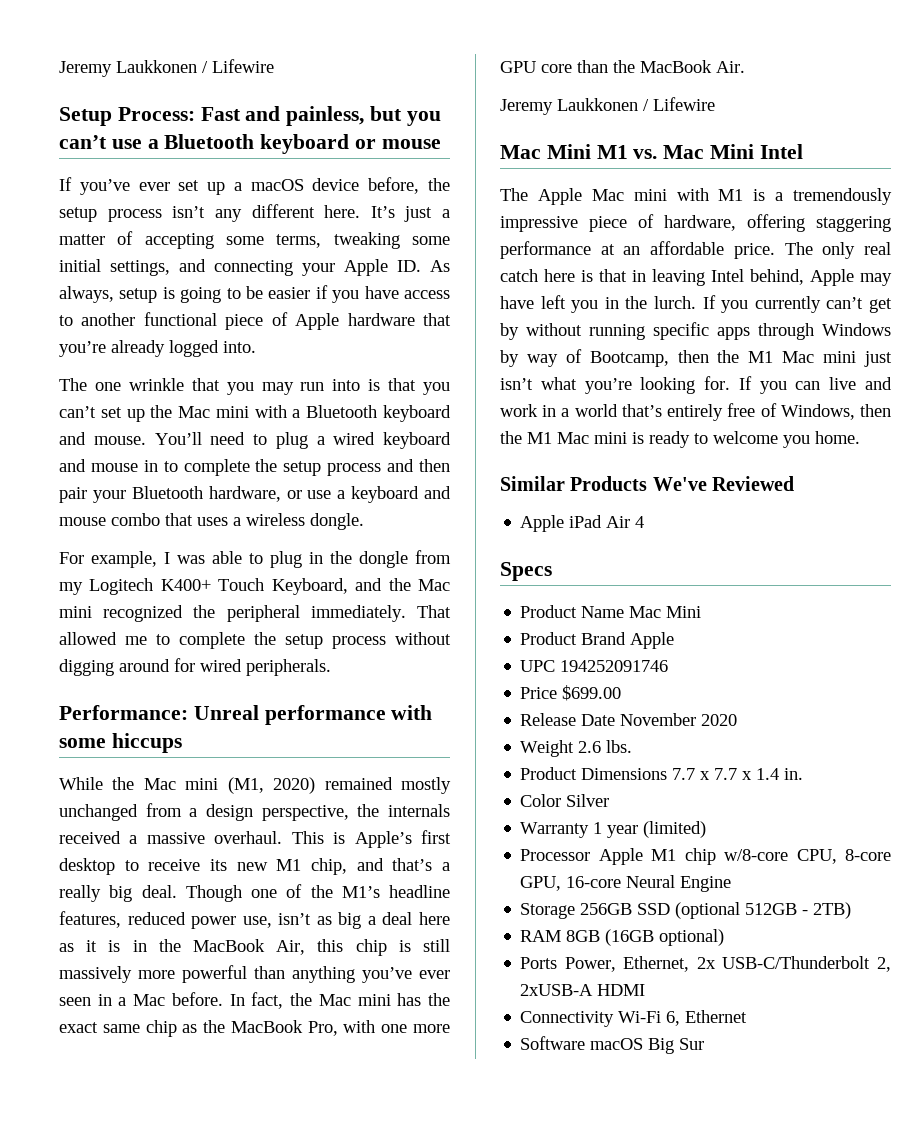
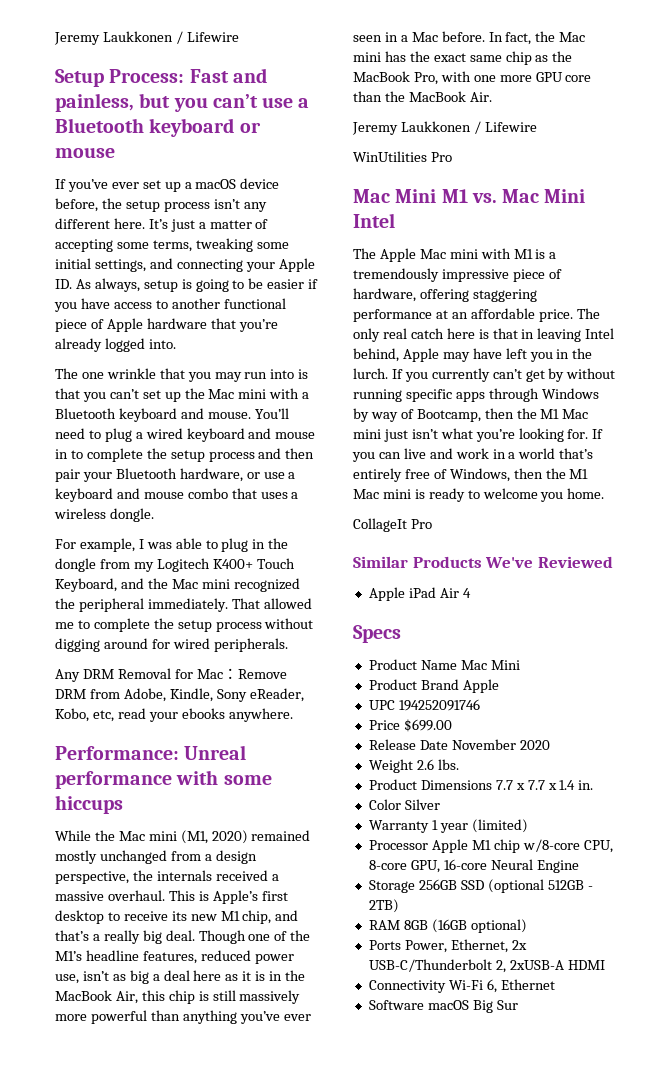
+ Any DRM Removal for Mac：Remove DRM from Adobe, Kindle, Sony eReader, Kobo, etc, read your ebooks anywhere.
+ WinUtilities Pro
+ CollageIt Pro

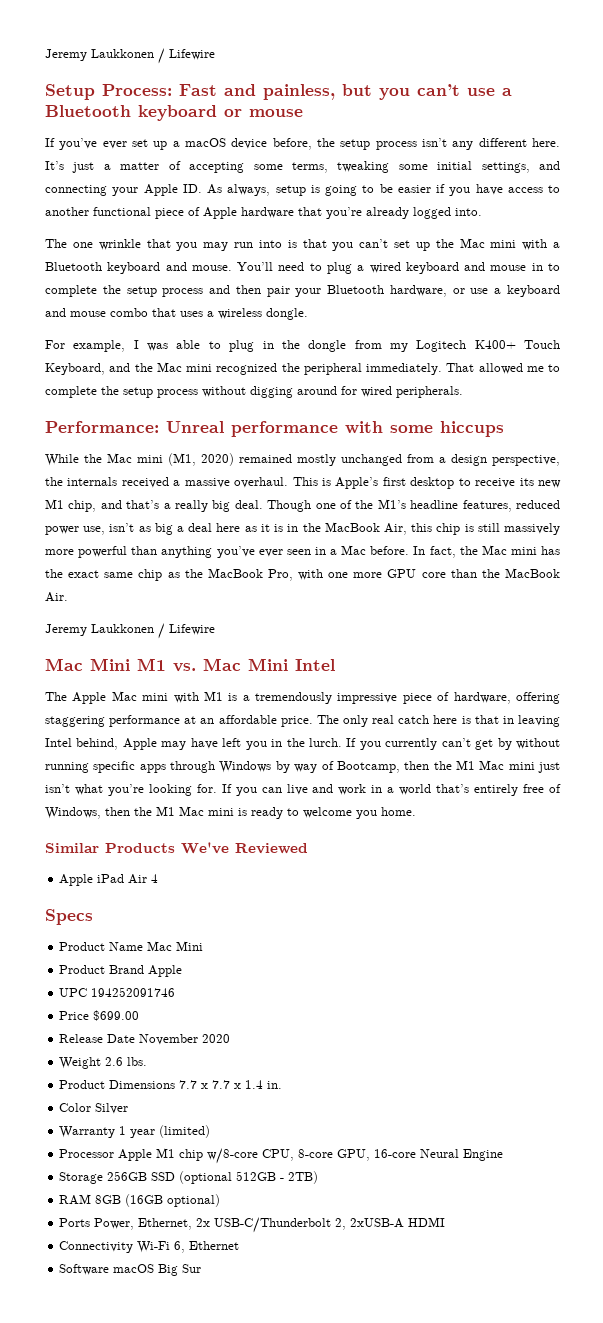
- Any DRM Removal for Mac：Remove DRM from Adobe, Kindle, Sony eReader, Kobo, etc, read your ebooks anywhere.
- WinUtilities Pro
- CollageIt Pro

